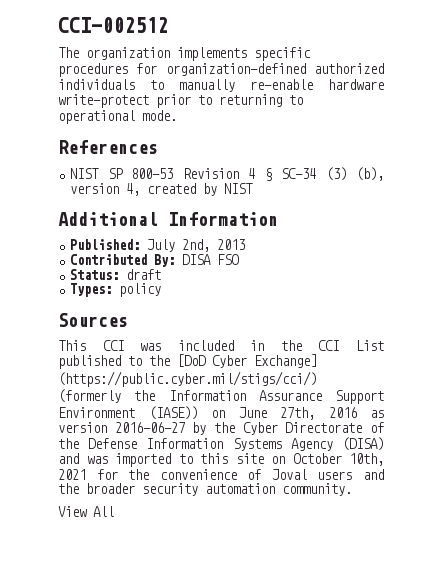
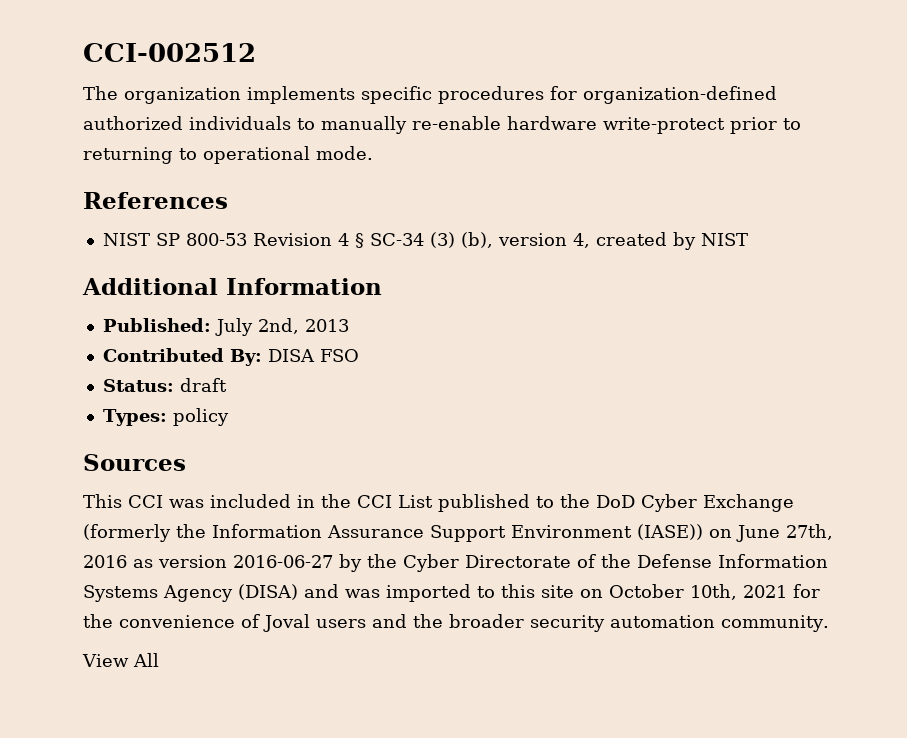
- This CCI was included in the CCI List published to the [DoD Cyber Exchange] (https://public.cyber.mil/stigs/cci/) (formerly the Information Assurance Support Environment (IASE)) on June 27th, 2016 as version 2016-06-27 by the Cyber Directorate of the Defense Information Systems Agency (DISA) and was imported to this site on October 10th, 2021 for the convenience of Joval users and the broader security automation community.
+ This CCI was included in the CCI List published to the DoD Cyber Exchange (formerly the Information Assurance Support Environment (IASE)) on June 27th, 2016 as version 2016-06-27 by the Cyber Directorate of the Defense Information Systems Agency (DISA) and was imported to this site on October 10th, 2021 for the convenience of Joval users and the broader security automation community.

